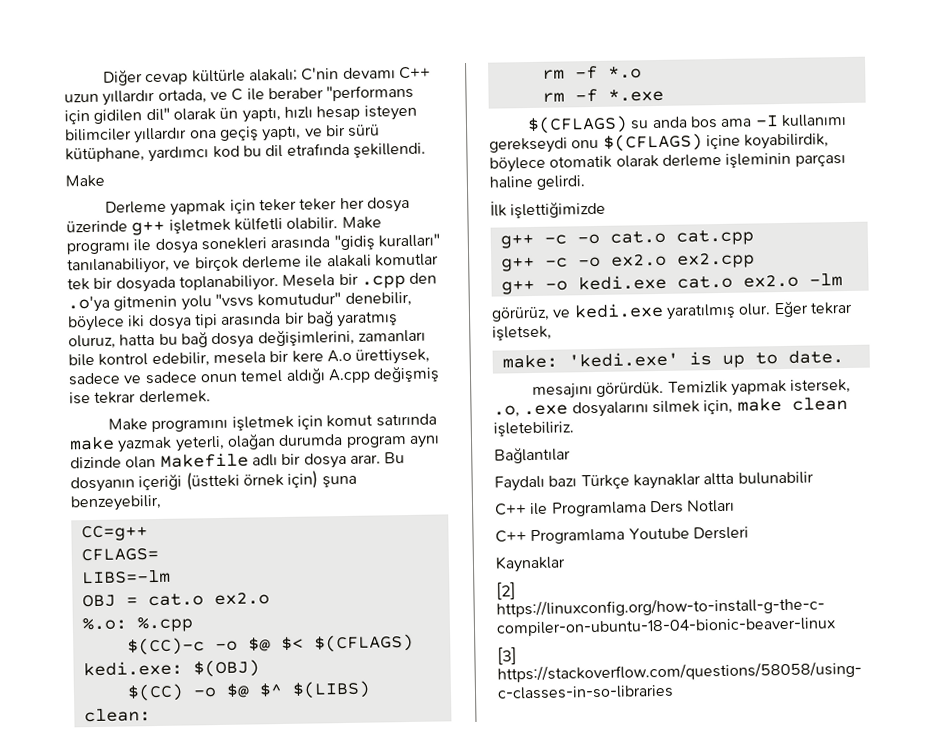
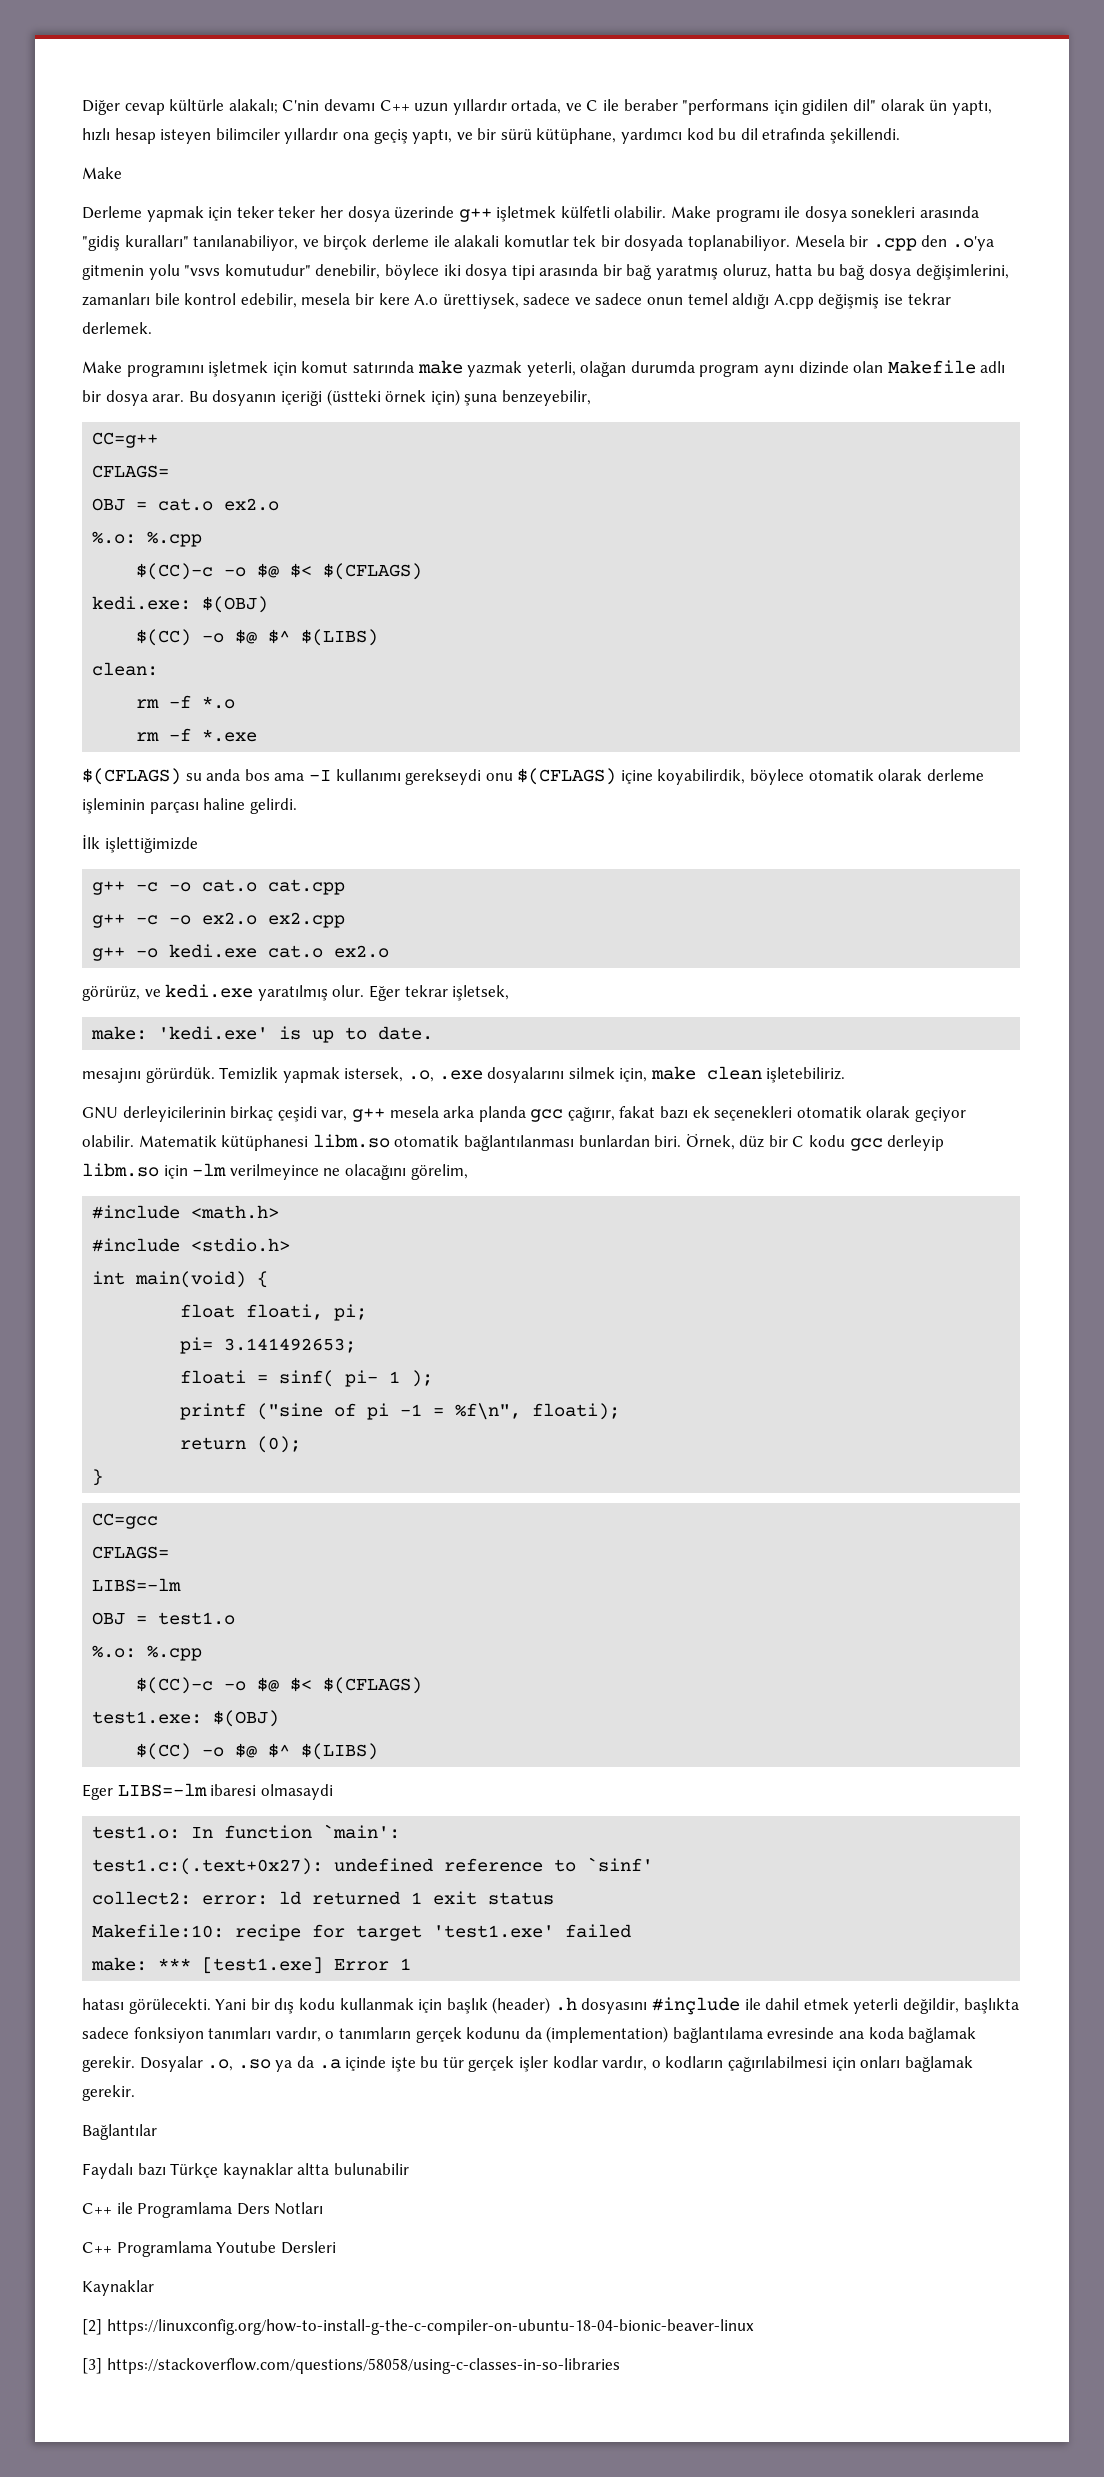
- LIBS=-lm
- g++ -o kedi.exe cat.o ex2.o -lm
+ g++ -o kedi.exe cat.o ex2.o
+ GNU derleyicilerinin birkaç çeşidi var, g++ mesela arka planda gcc çağırır, fakat bazı ek seçenekleri otomatik olarak geçiyor olabilir. Matematik kütüphanesi libm.so otomatik bağlantılanması bunlardan biri. Örnek, düz bir C kodu gcc derleyip libm.so için -lm verilmeyince ne olacağını görelim,
+ #include <math.h>
+ #include <stdio.h>
+ int main(void) {
+ float floati, pi;
+ pi= 3.141492653;
+ floati = sinf( pi- 1 );
+ printf ("sine of pi -1 = %f\n", floati);
+ return (0);
+ }
+ CC=gcc
+ CFLAGS=
+ LIBS=-lm
+ OBJ = test1.o
+ %.o: %.cpp
+ $(CC)-c -o $@ $< $(CFLAGS)
+ test1.exe: $(OBJ)
+ $(CC) -o $@ $^ $(LIBS)
+ Eger LIBS=-lm ibaresi olmasaydi
+ test1.o: In function `main':
+ test1.c:(.text+0x27): undefined reference to `sinf'
+ collect2: error: ld returned 1 exit status
+ Makefile:10: recipe for target 'test1.exe' failed
+ make: *** [test1.exe] Error 1
+ hatası görülecekti. Yani bir dış kodu kullanmak için başlık (header) .h dosyasını #inçlude ile dahil etmek yeterli değildir, başlıkta sadece fonksiyon tanımları vardır, o tanımların gerçek kodunu da (implementation) bağlantılama evresinde ana koda bağlamak gerekir. Dosyalar .o, .so ya da .a içinde işte bu tür gerçek işler kodlar vardır, o kodların çağırılabilmesi için onları bağlamak gerekir.

